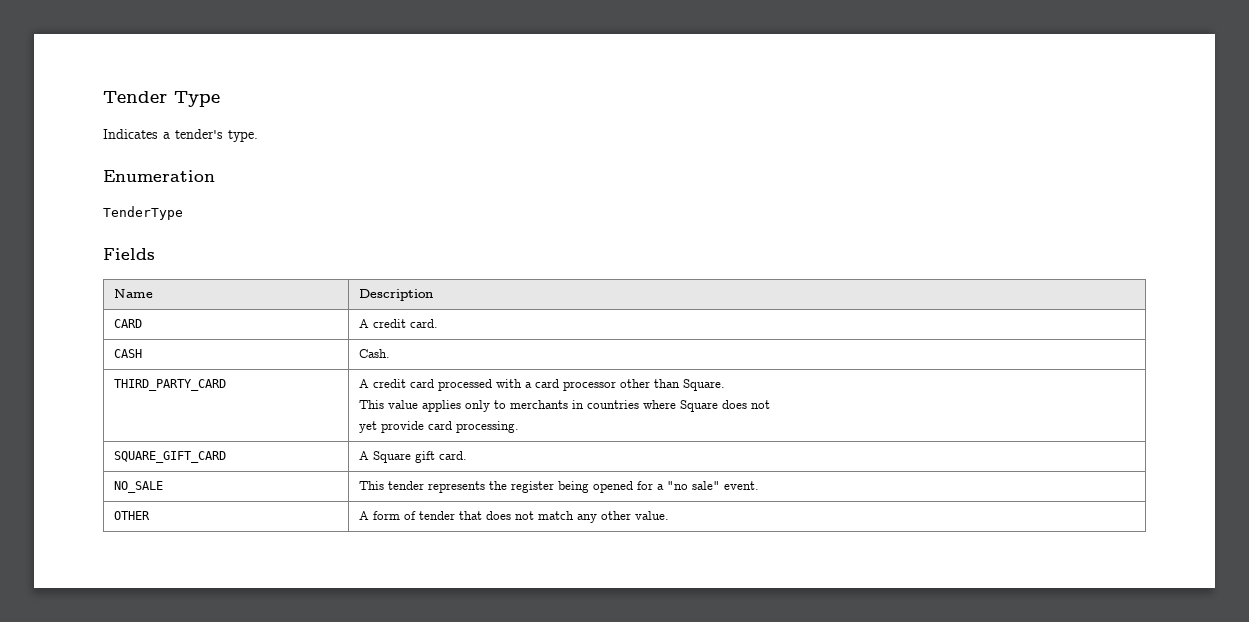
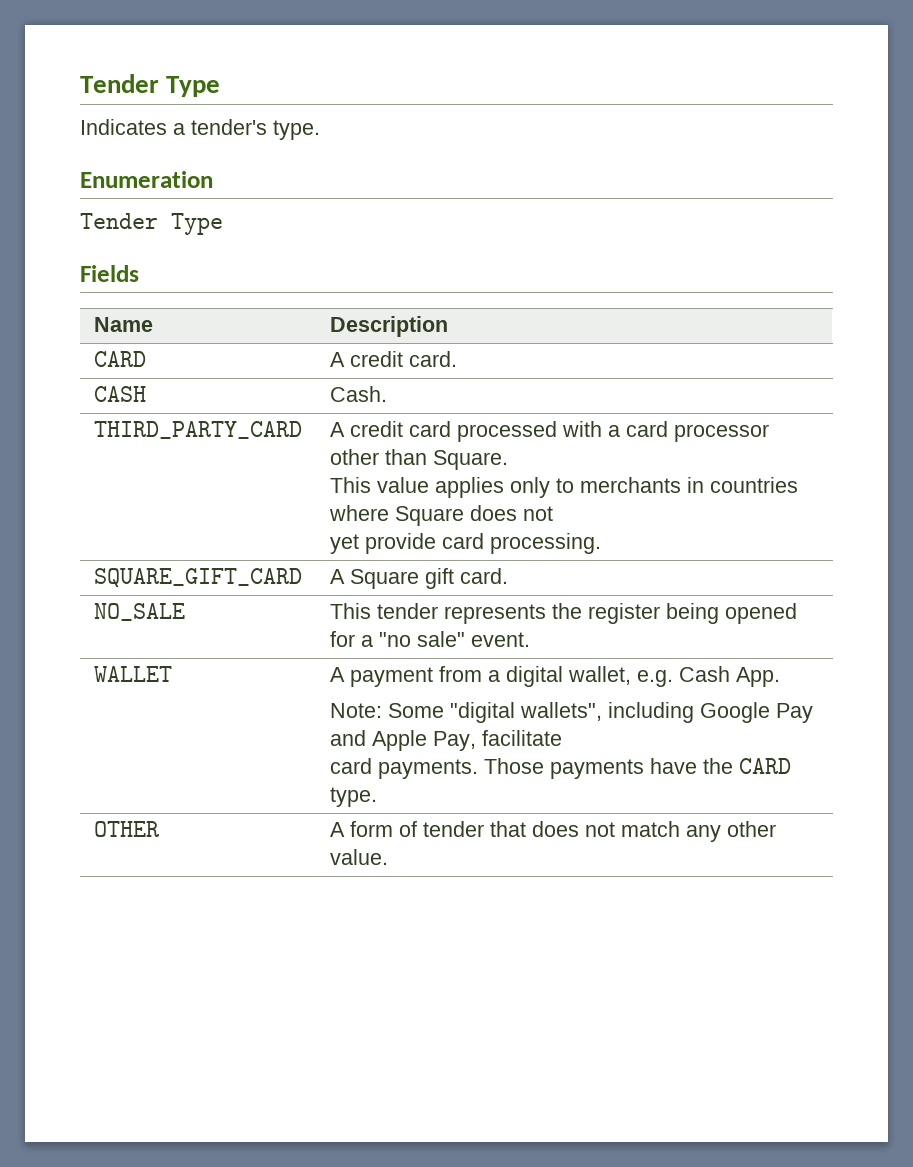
  Enumeration
- TenderType
+ Tender Type
+ WALLET | A payment from a digital wallet, e.g. Cash App.
+ Note: Some "digital wallets", including Google Pay and Apple Pay, facilitate
+ card payments. Those payments have the CARD type.

